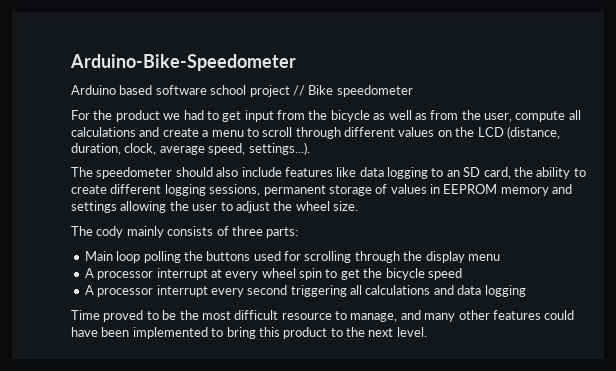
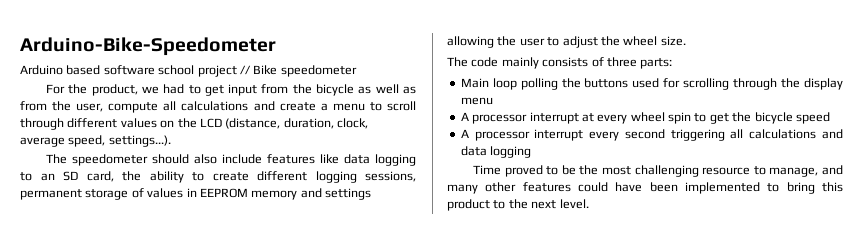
- For the product we had to get input from the bicycle as well as from the user, compute all calculations and create a menu to scroll through different values on the LCD (distance, duration, clock, average speed, settings...).
+ For the product, we had to get input from the bicycle as well as from the user, compute all calculations and create a menu to scroll through different values on the LCD (distance, duration, clock, average speed, settings...).
- The cody mainly consists of three parts:
+ The code mainly consists of three parts:
- Time proved to be the most difficult resource to manage, and many other features could have been implemented to bring this product to the next level.
+ Time proved to be the most challenging resource to manage, and many other features could have been implemented to bring this product to the next level.

